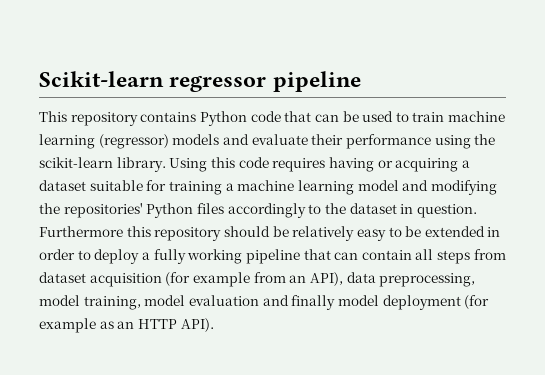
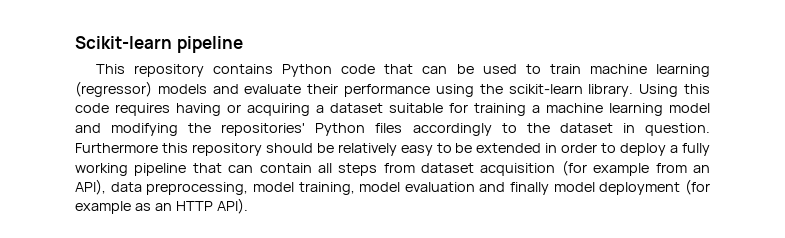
- Scikit-learn regressor pipeline
+ Scikit-learn pipeline

